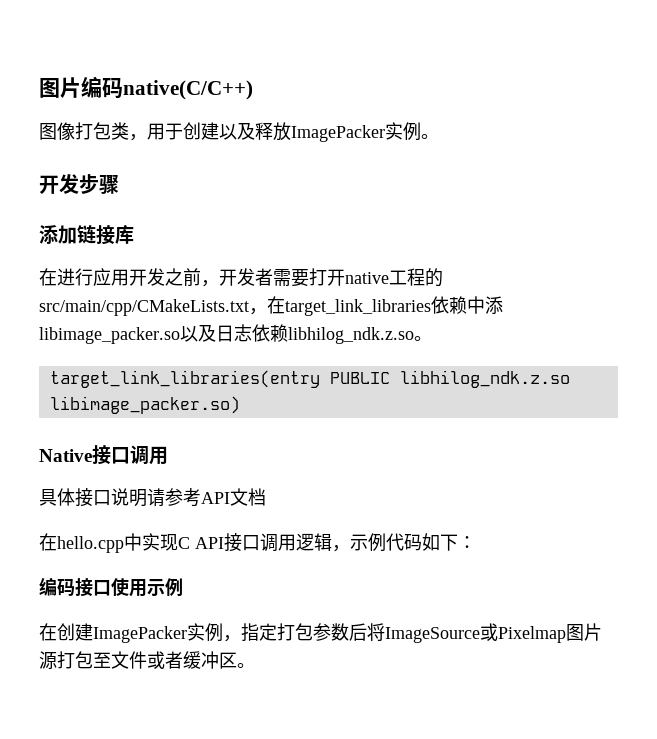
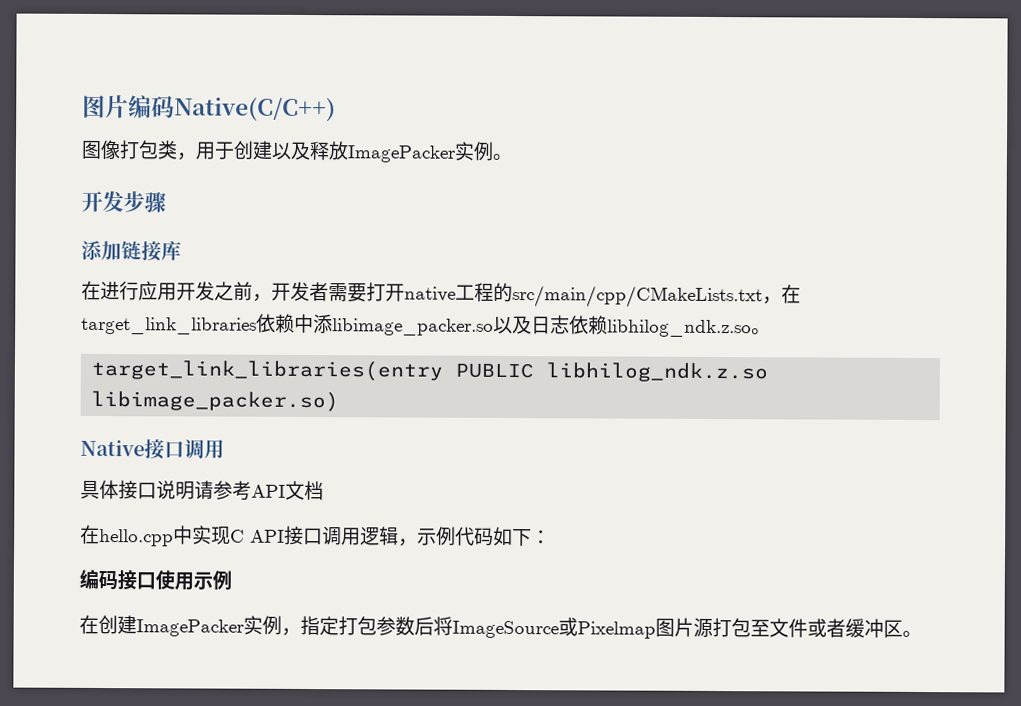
- 图片编码native(C/C++)
+ 图片编码Native(C/C++)

